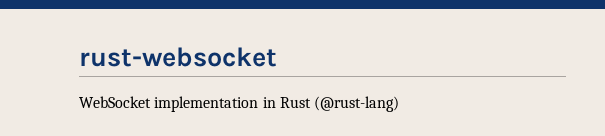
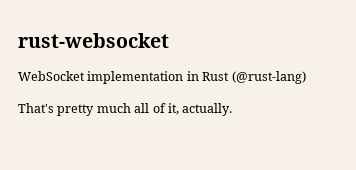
+ That's pretty much all of it, actually.

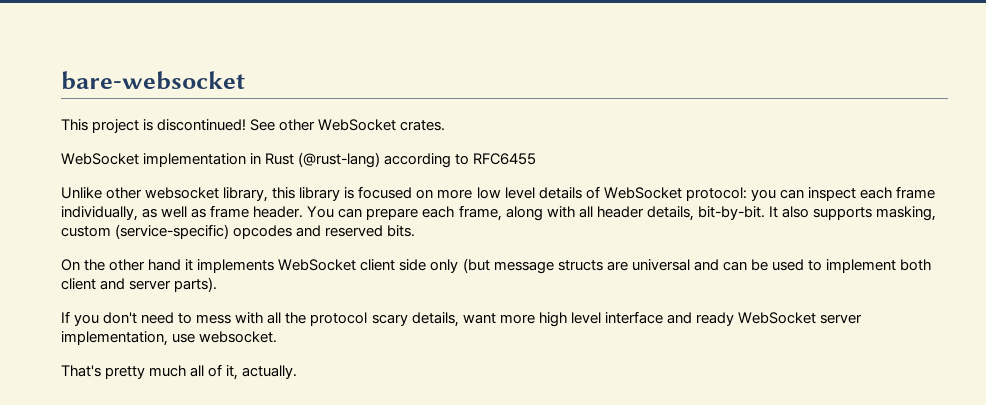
- rust-websocket
+ bare-websocket
+ This project is discontinued! See other WebSocket crates.
- WebSocket implementation in Rust (@rust-lang)
+ WebSocket implementation in Rust (@rust-lang) according to RFC6455
+ Unlike other websocket library, this library is focused on more low level details of WebSocket protocol: you can inspect each frame individually, as well as frame header. You can prepare each frame, along with all header details, bit-by-bit. It also supports masking, custom (service-specific) opcodes and reserved bits.
+ On the other hand it implements WebSocket client side only (but message structs are universal and can be used to implement both client and server parts).
+ If you don't need to mess with all the protocol scary details, want more high level interface and ready WebSocket server implementation, use websocket.

